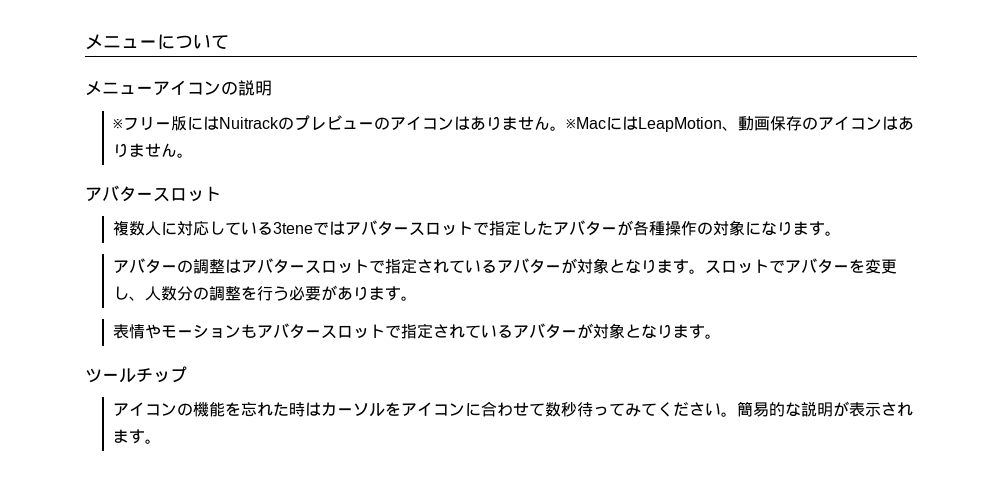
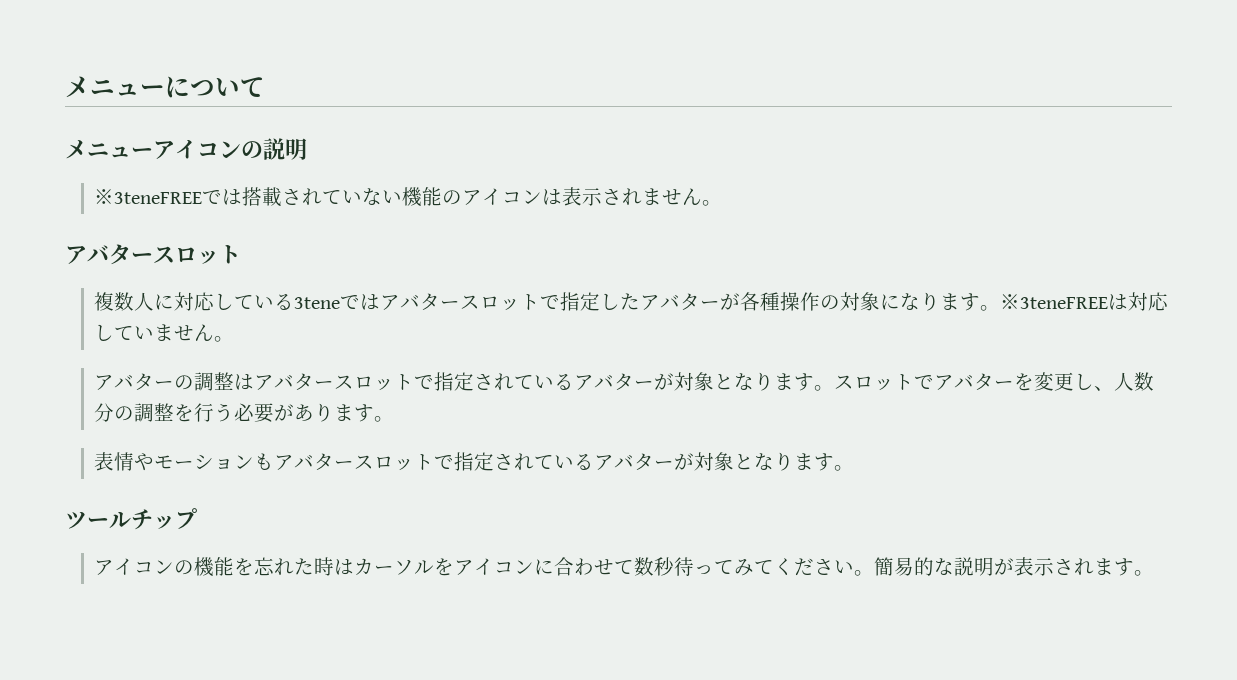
- ※フリー版にはNuitrackのプレビューのアイコンはありません。※MacにはLeapMotion、動画保存のアイコンはありません。
+ ※3teneFREEでは搭載されていない機能のアイコンは表示されません。
+ ※3teneFREEは対応していません。

